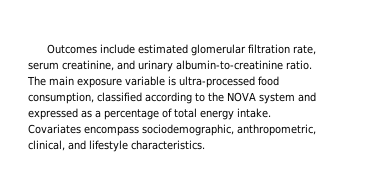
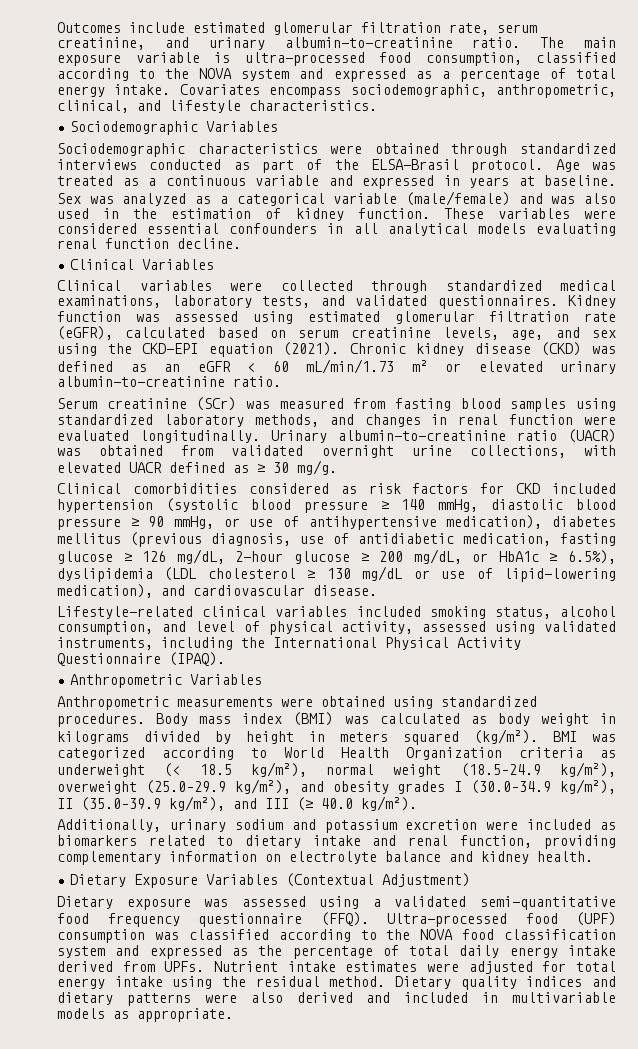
+ Sociodemographic Variables
+ Sociodemographic characteristics were obtained through standardized interviews conducted as part of the ELSA-Brasil protocol. Age was treated as a continuous variable and expressed in years at baseline. Sex was analyzed as a categorical variable (male/female) and was also used in the estimation of kidney function. These variables were considered essential confounders in all analytical models evaluating renal function decline.
+ Clinical Variables
+ Clinical variables were collected through standardized medical examinations, laboratory tests, and validated questionnaires. Kidney function was assessed using estimated glomerular filtration rate (eGFR), calculated based on serum creatinine levels, age, and sex using the CKD-EPI equation (2021). Chronic kidney disease (CKD) was defined as an eGFR < 60 mL/min/1.73 m² or elevated urinary albumin-to-creatinine ratio.
+ Serum creatinine (SCr) was measured from fasting blood samples using standardized laboratory methods, and changes in renal function were evaluated longitudinally. Urinary albumin-to-creatinine ratio (UACR) was obtained from validated overnight urine collections, with elevated UACR defined as ≥ 30 mg/g.
+ Clinical comorbidities considered as risk factors for CKD included hypertension (systolic blood pressure ≥ 140 mmHg, diastolic blood pressure ≥ 90 mmHg, or use of antihypertensive medication), diabetes mellitus (previous diagnosis, use of antidiabetic medication, fasting glucose ≥ 126 mg/dL, 2-hour glucose ≥ 200 mg/dL, or HbA1c ≥ 6.5%), dyslipidemia (LDL cholesterol ≥ 130 mg/dL or use of lipid-lowering medication), and cardiovascular disease.
+ Lifestyle-related clinical variables included smoking status, alcohol consumption, and level of physical activity, assessed using validated instruments, including the International Physical Activity Questionnaire (IPAQ).
+ Anthropometric Variables
+ Anthropometric measurements were obtained using standardized procedures. Body mass index (BMI) was calculated as body weight in kilograms divided by height in meters squared (kg/m²). BMI was categorized according to World Health Organization criteria as underweight (< 18.5 kg/m²), normal weight (18.5–24.9 kg/m²), overweight (25.0–29.9 kg/m²), and obesity grades I (30.0–34.9 kg/m²), II (35.0–39.9 kg/m²), and III (≥ 40.0 kg/m²).
+ Additionally, urinary sodium and potassium excretion were included as biomarkers related to dietary intake and renal function, providing complementary information on electrolyte balance and kidney health.
+ Dietary Exposure Variables (Contextual Adjustment)
+ Dietary exposure was assessed using a validated semi-quantitative food frequency questionnaire (FFQ). Ultra-processed food (UPF) consumption was classified according to the NOVA food classification system and expressed as the percentage of total daily energy intake derived from UPFs. Nutrient intake estimates were adjusted for total energy intake using the residual method. Dietary quality indices and dietary patterns were also derived and included in multivariable models as appropriate.

